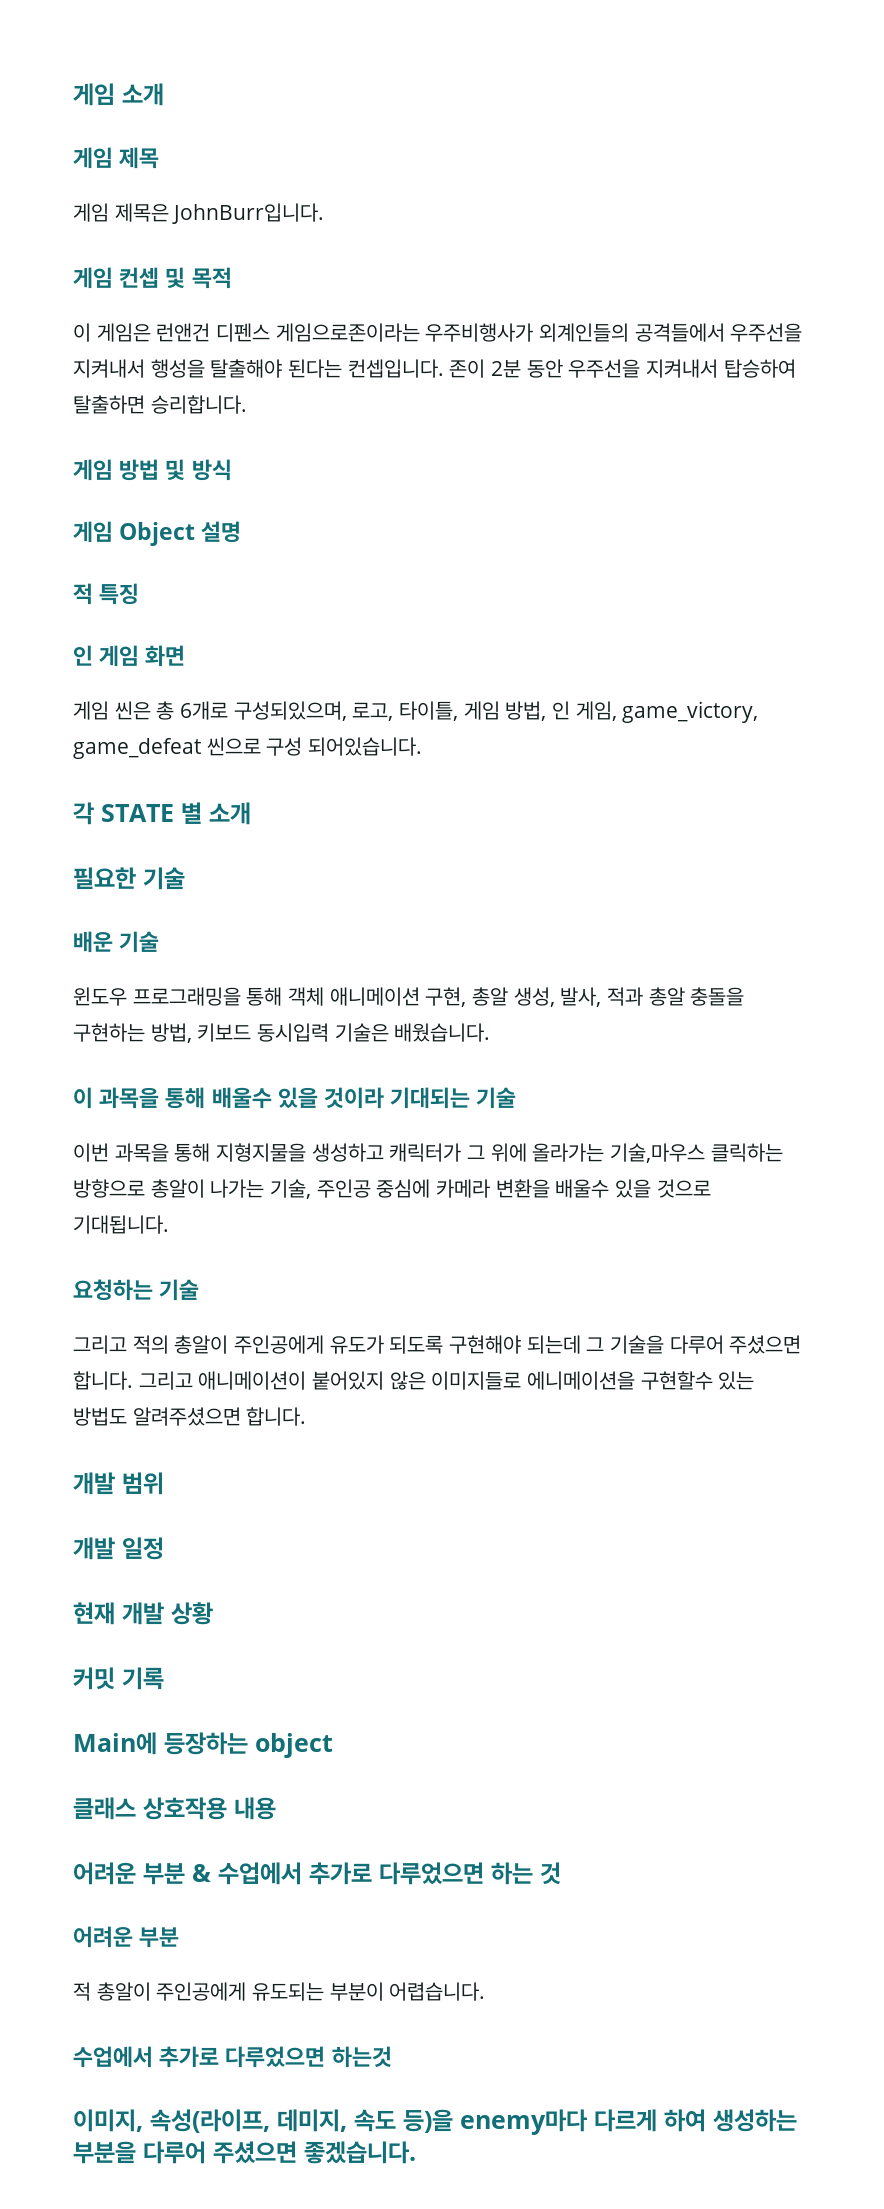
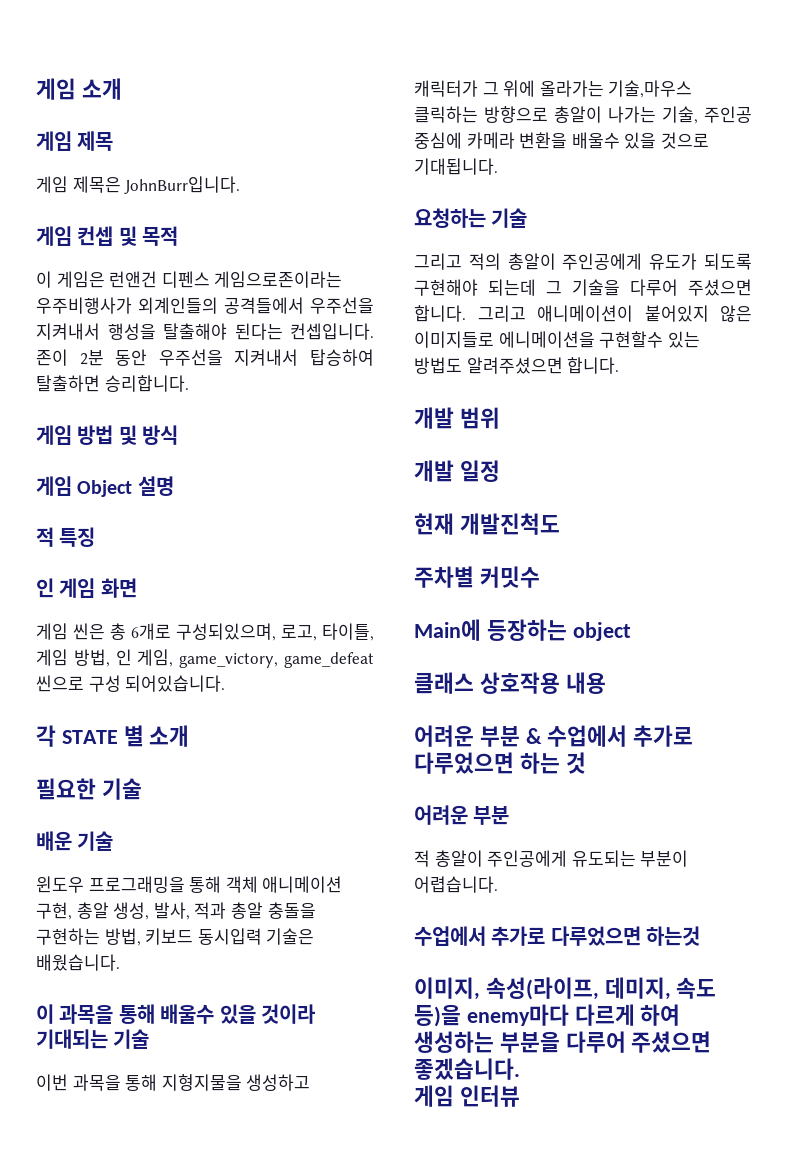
- 현재 개발 상황
- 커밋 기록
+ 현재 개발진척도
+ 주차별 커밋수
+ 게임 인터뷰

